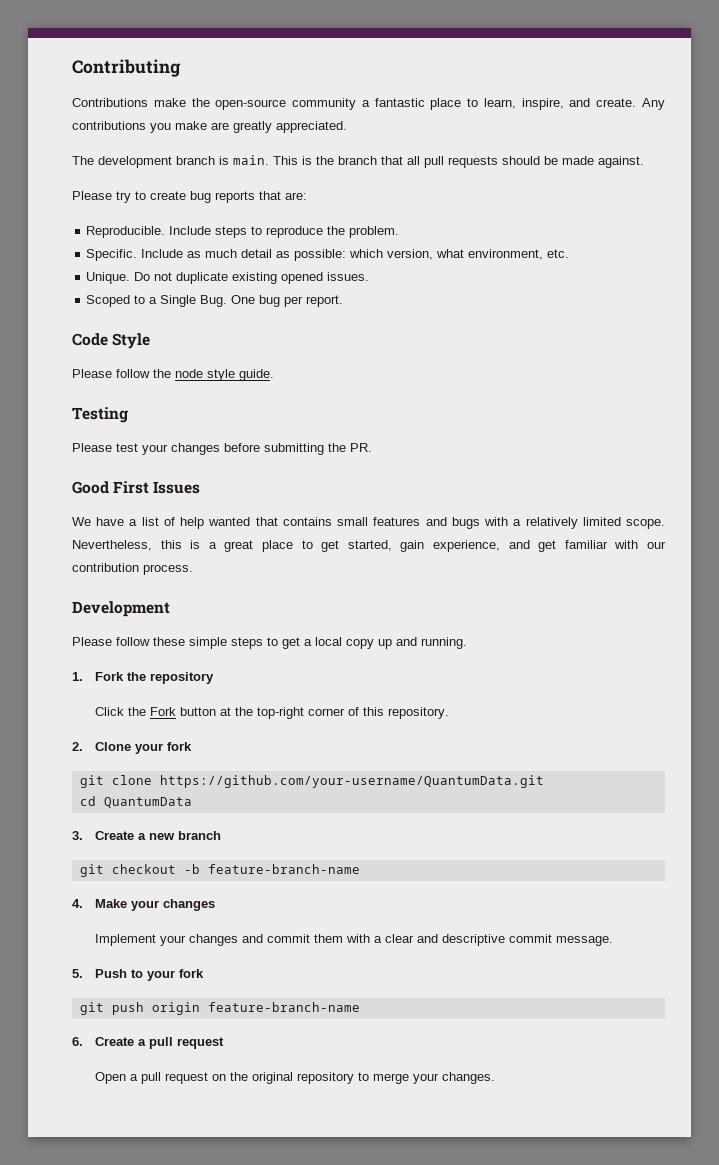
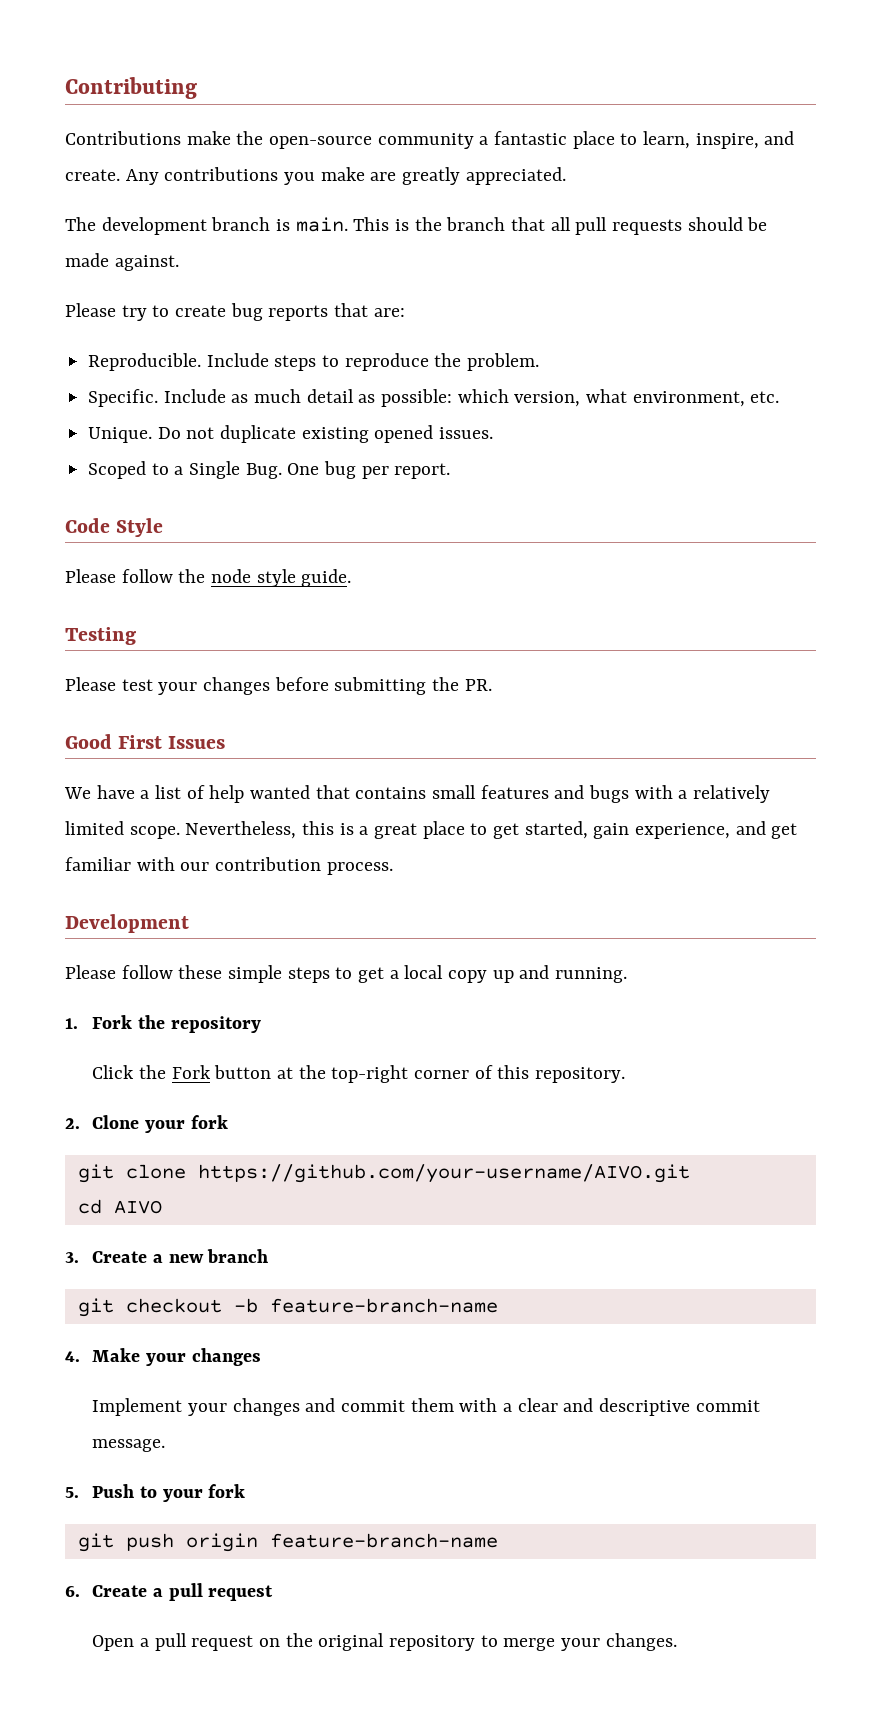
- git clone https://github.com/your-username/QuantumData.git
+ git clone https://github.com/your-username/AIVO.git
- cd QuantumData
+ cd AIVO

